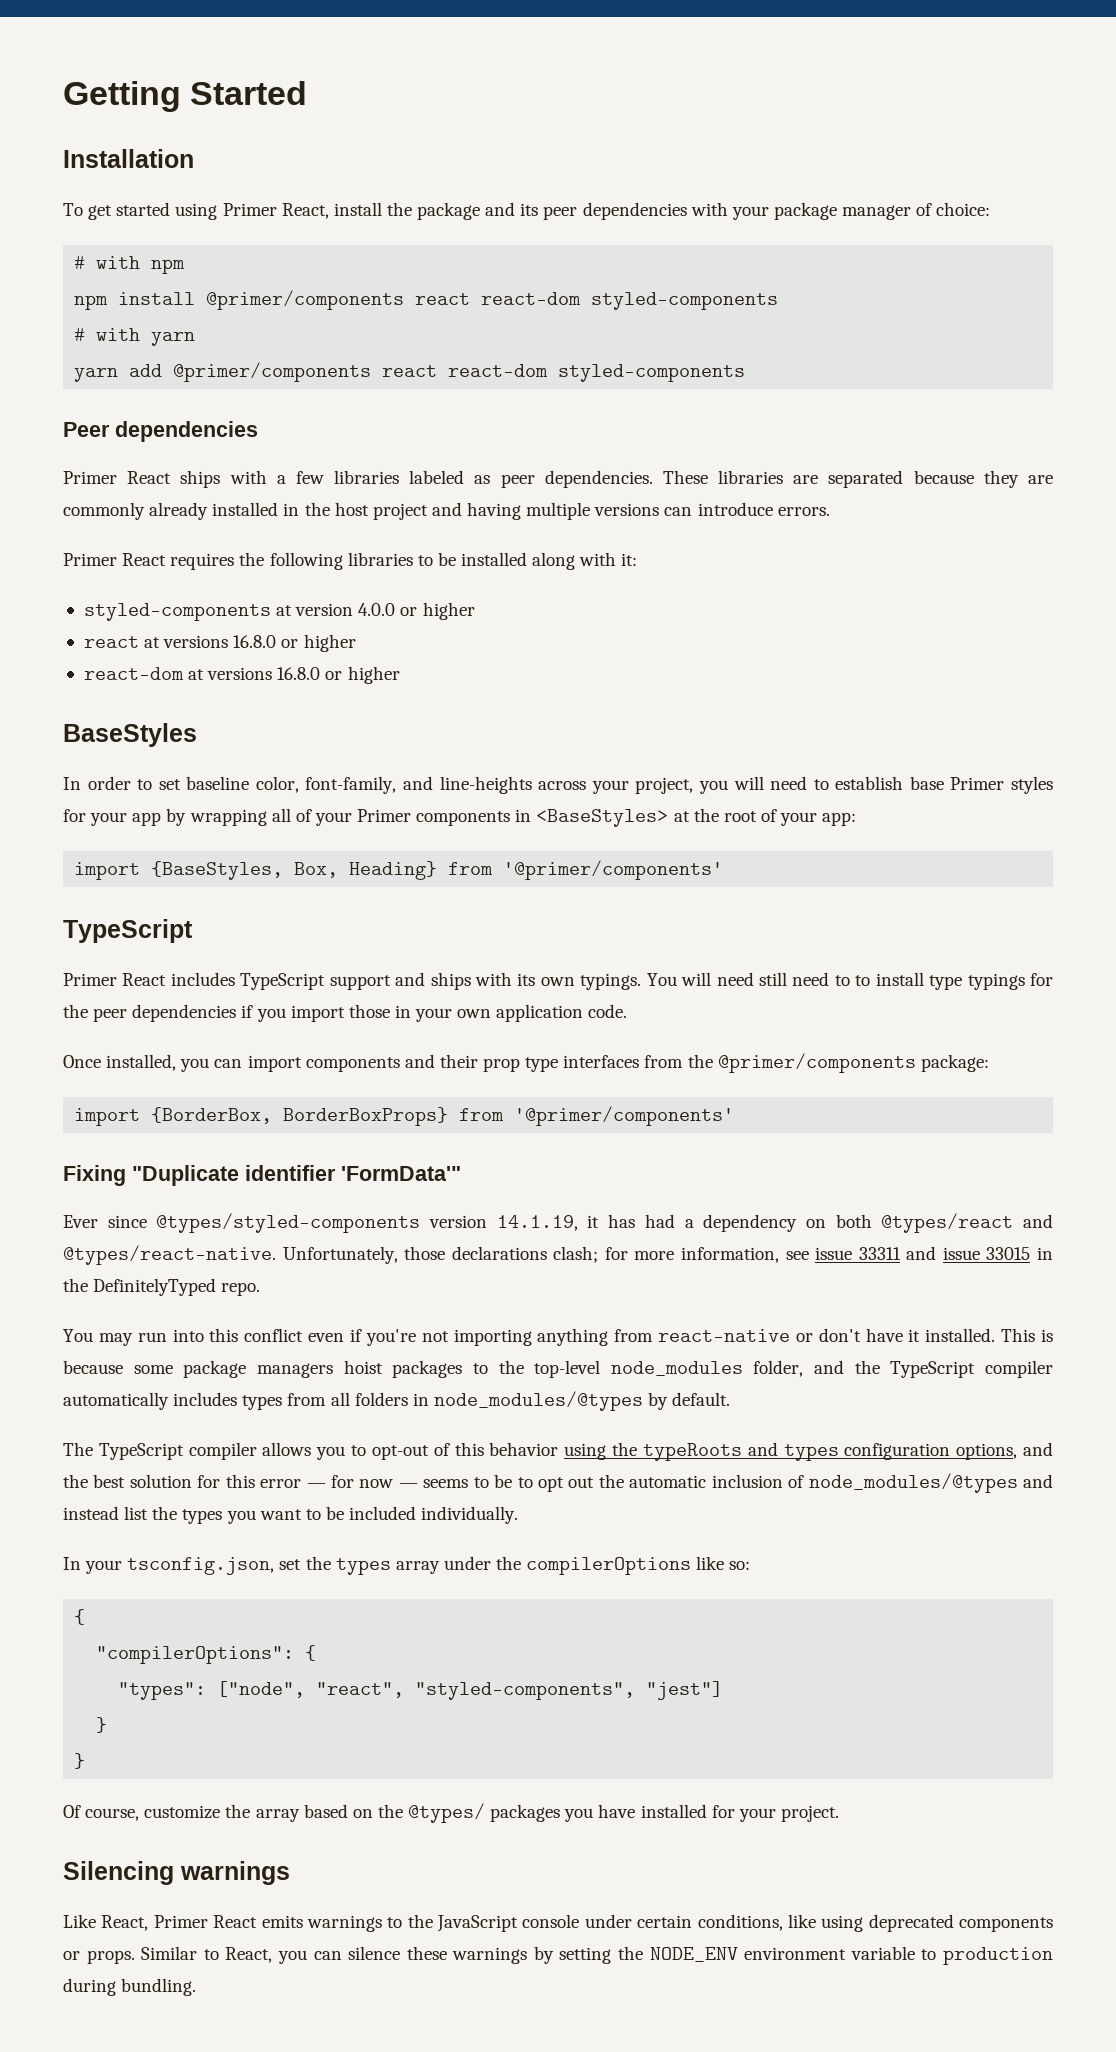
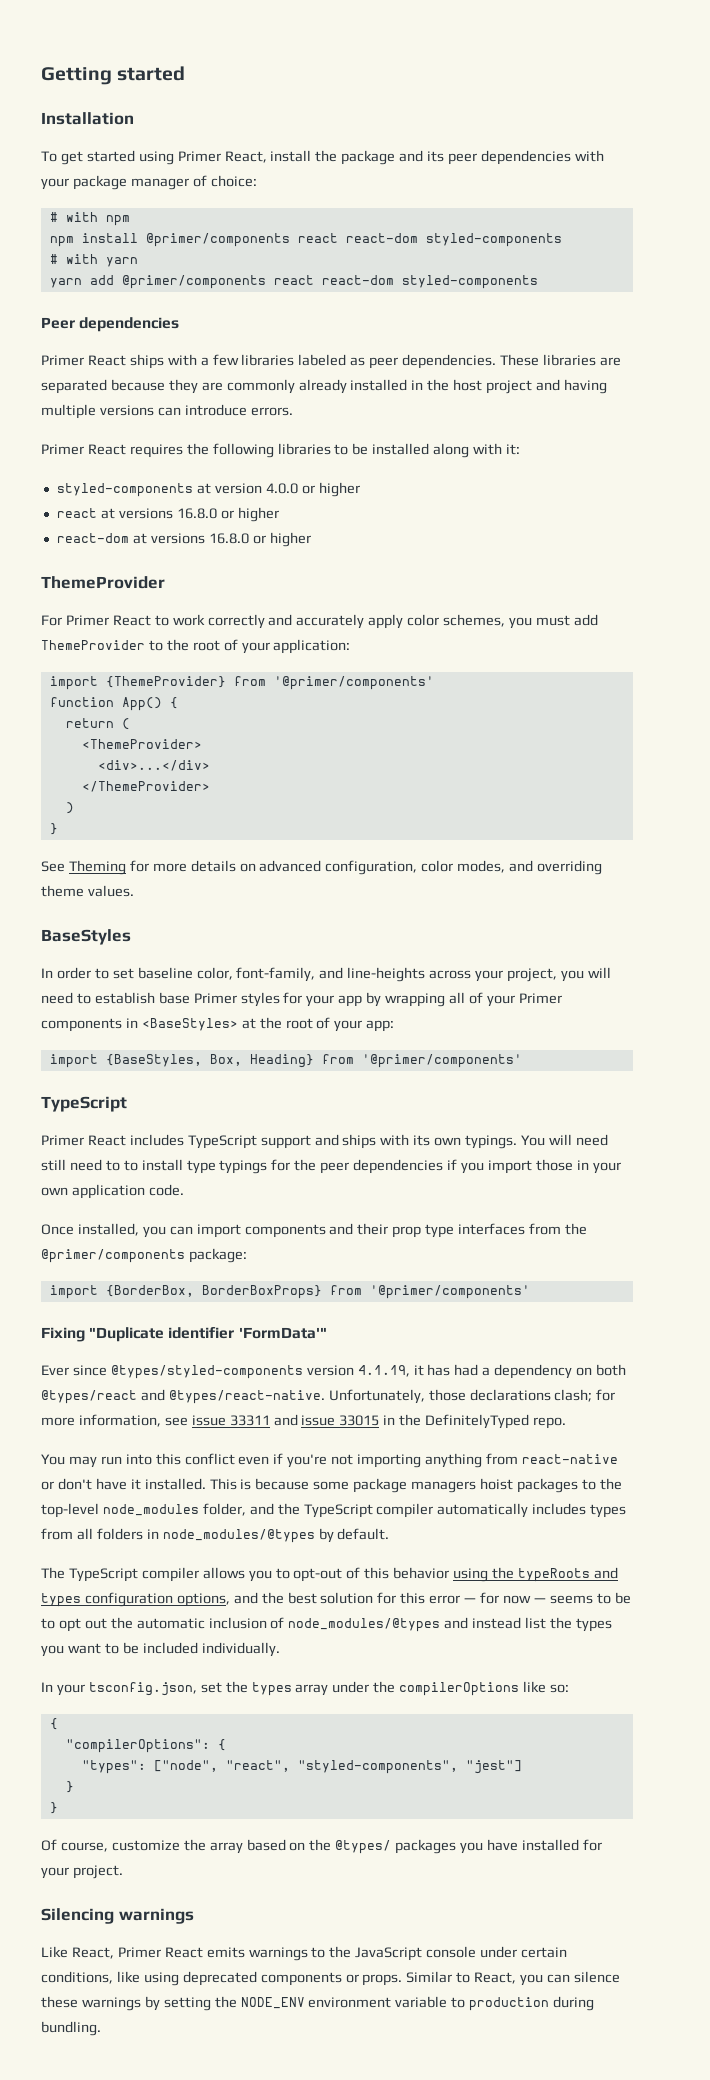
- Getting Started
+ Getting started
  react-dom at versions 16.8.0 or higher
+ ThemeProvider
+ For Primer React to work correctly and accurately apply color schemes, you must add ThemeProvider to the root of your application:
+ import {ThemeProvider} from '@primer/components'
+ function App() {
+ return (
+ <ThemeProvider>
+ <div>...</div>
+ </ThemeProvider>
+ )
+ }
+ See Theming for more details on advanced configuration, color modes, and overriding theme values.
- Ever since @types/styled-components version 14.1.19, it has had a dependency on both @types/react and @types/react-native.
+ Ever since @types/styled-components version 4.1.19, it has had a dependency on both @types/react and @types/react-native.

